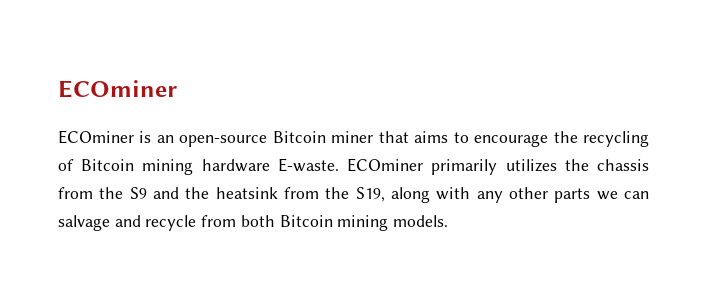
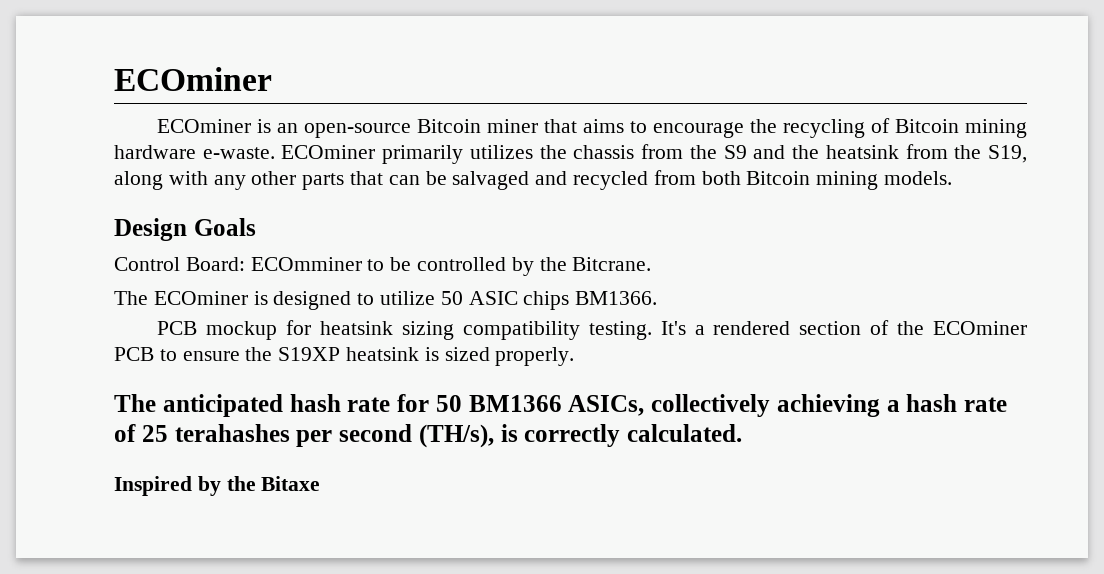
- ECOminer is an open-source Bitcoin miner that aims to encourage the recycling of Bitcoin mining hardware E-waste.
+ ECOminer is an open-source Bitcoin miner that aims to encourage the recycling of Bitcoin mining hardware e-waste.
- ECOminer primarily utilizes the chassis from the S9 and the heatsink from the S19, along with any other parts we can salvage and recycle from both Bitcoin mining models.
+ ECOminer primarily utilizes the chassis from the S9 and the heatsink from the S19, along with any other parts that can be salvaged and recycled from both Bitcoin mining models.
+ Design Goals
+ Control Board: ECOmminer to be controlled by the Bitcrane.
+ The ECOminer is designed to utilize 50 ASIC chips BM1366.
+ PCB mockup for heatsink sizing compatibility testing. It's a rendered section of the ECOminer PCB to ensure the S19XP heatsink is sized properly.
+ The anticipated hash rate for 50 BM1366 ASICs, collectively achieving a hash rate of 25 terahashes per second (TH/s), is correctly calculated.
+ Inspired by the Bitaxe

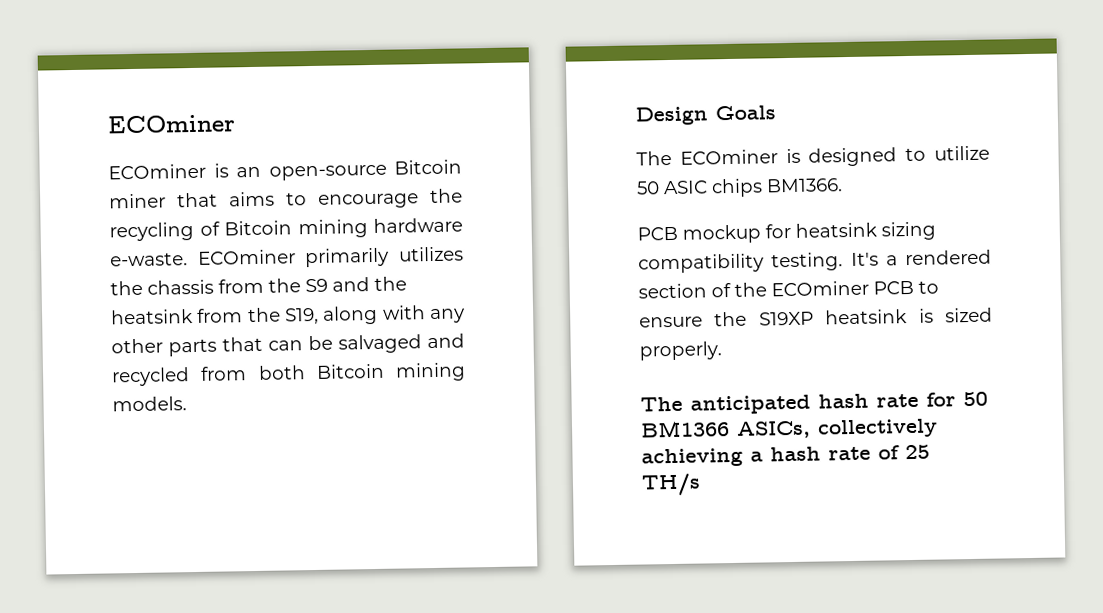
- Control Board: ECOmminer to be controlled by the Bitcrane.
- The anticipated hash rate for 50 BM1366 ASICs, collectively achieving a hash rate of 25 terahashes per second (TH/s), is correctly calculated.
- Inspired by the Bitaxe
+ The anticipated hash rate for 50 BM1366 ASICs, collectively achieving a hash rate of 25 TH/s

